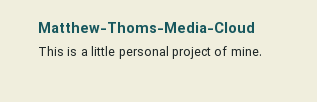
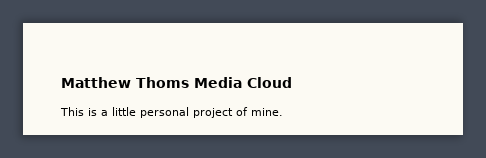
- Matthew-Thoms-Media-Cloud
+ Matthew Thoms Media Cloud

